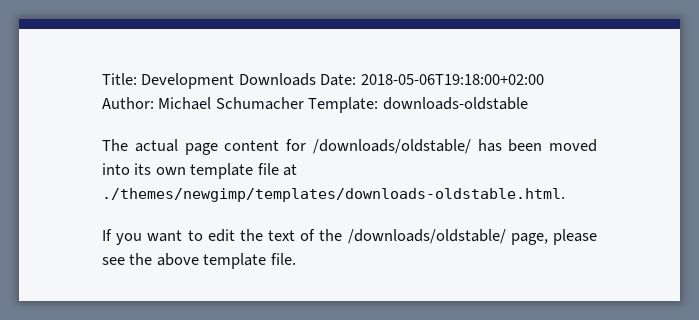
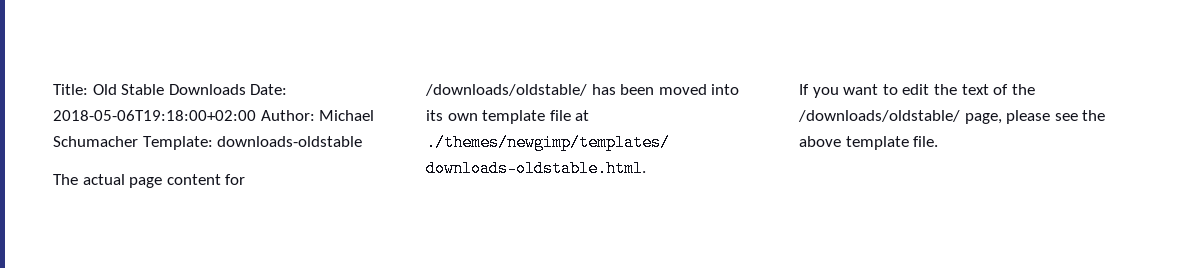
- Title: Development Downloads Date: 2018-05-06T19:18:00+02:00 Author: Michael Schumacher Template: downloads-oldstable
+ Title: Old Stable Downloads Date: 2018-05-06T19:18:00+02:00 Author: Michael Schumacher Template: downloads-oldstable

